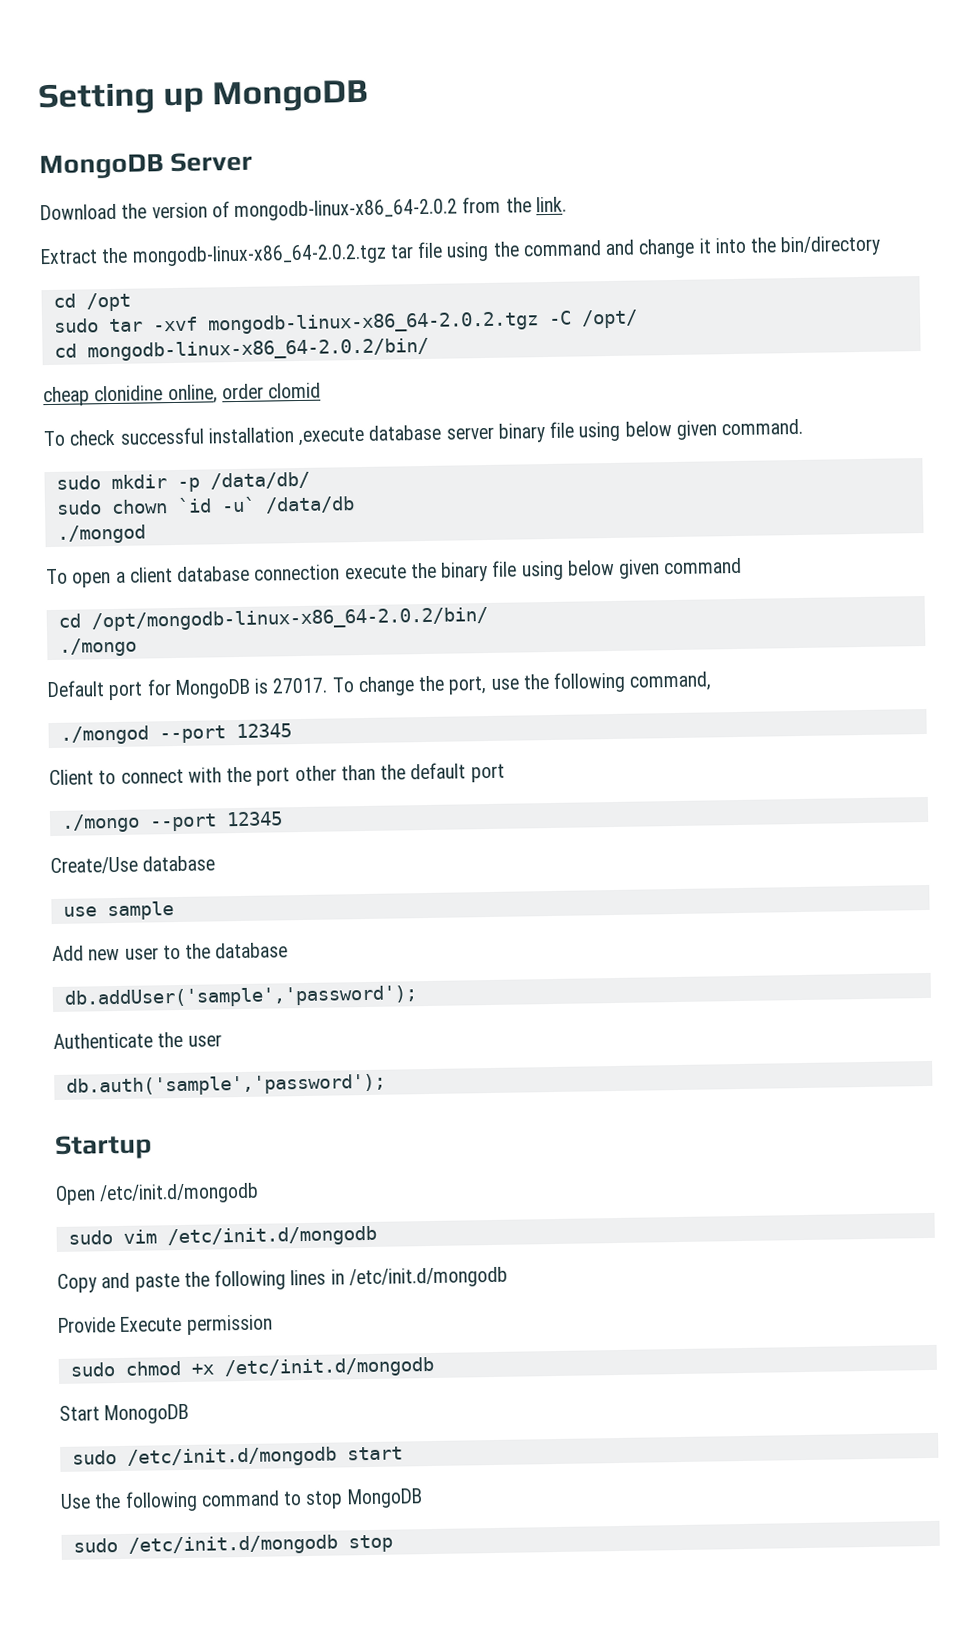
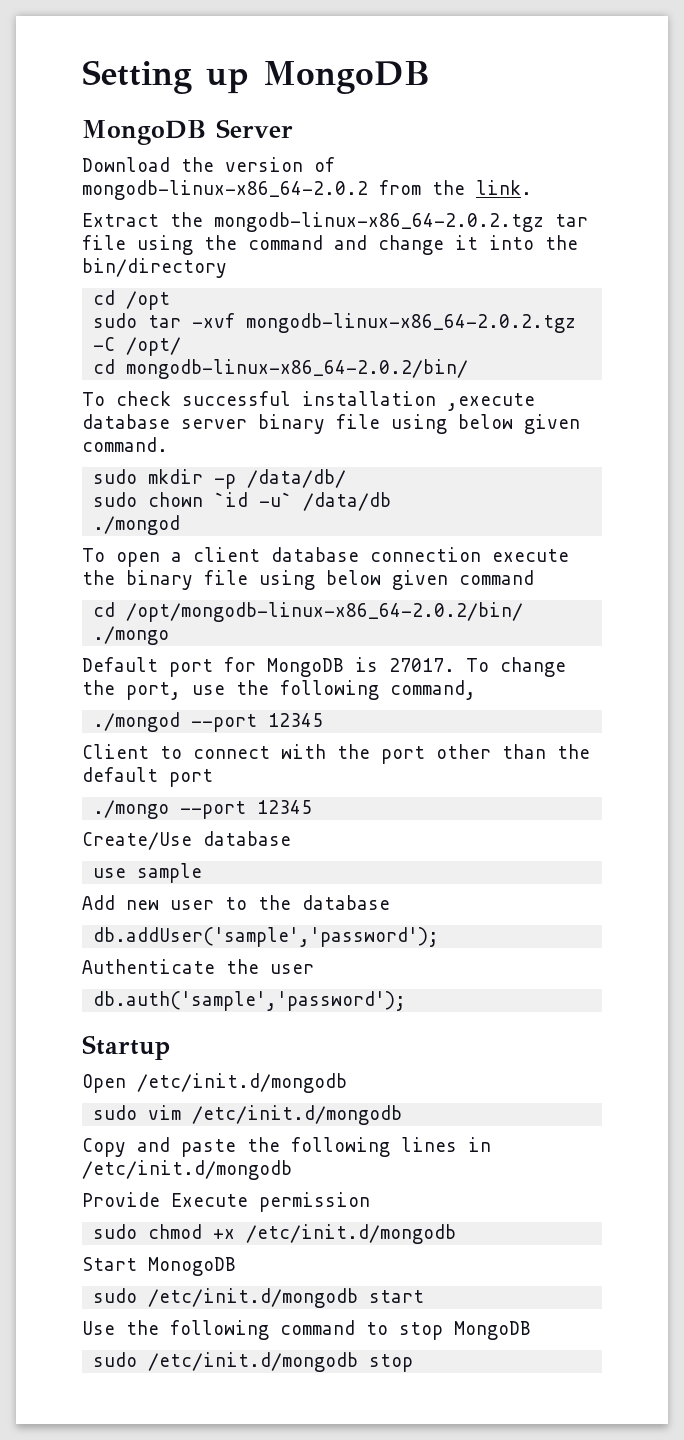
- cheap clonidine online, order clomid

